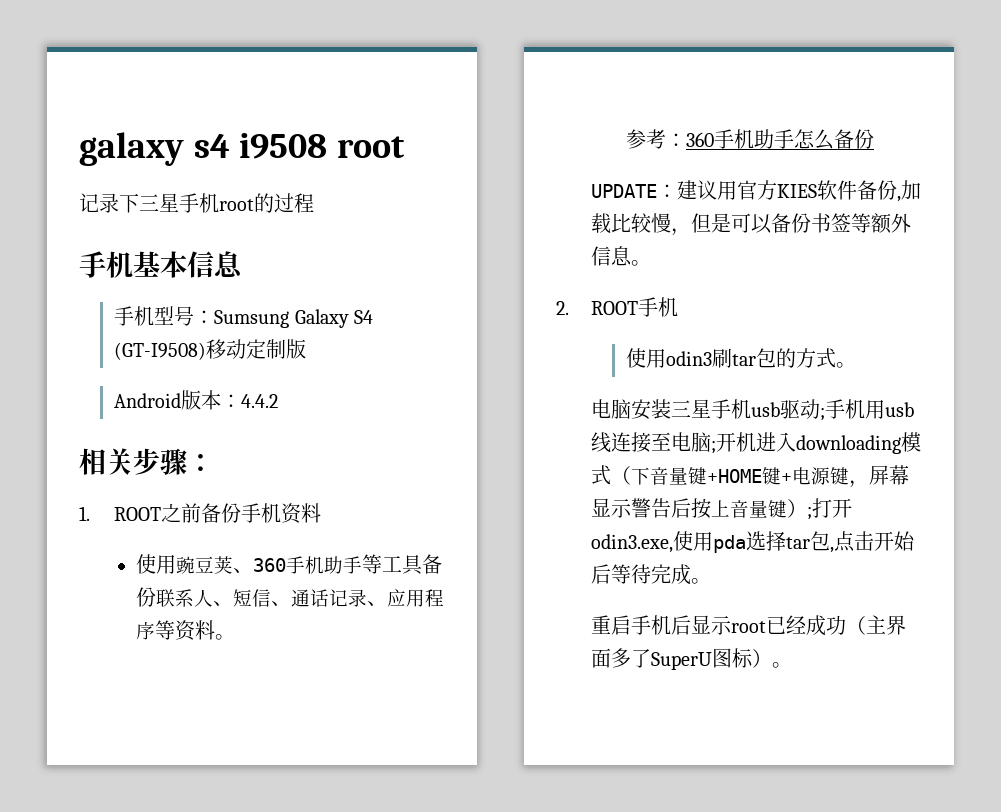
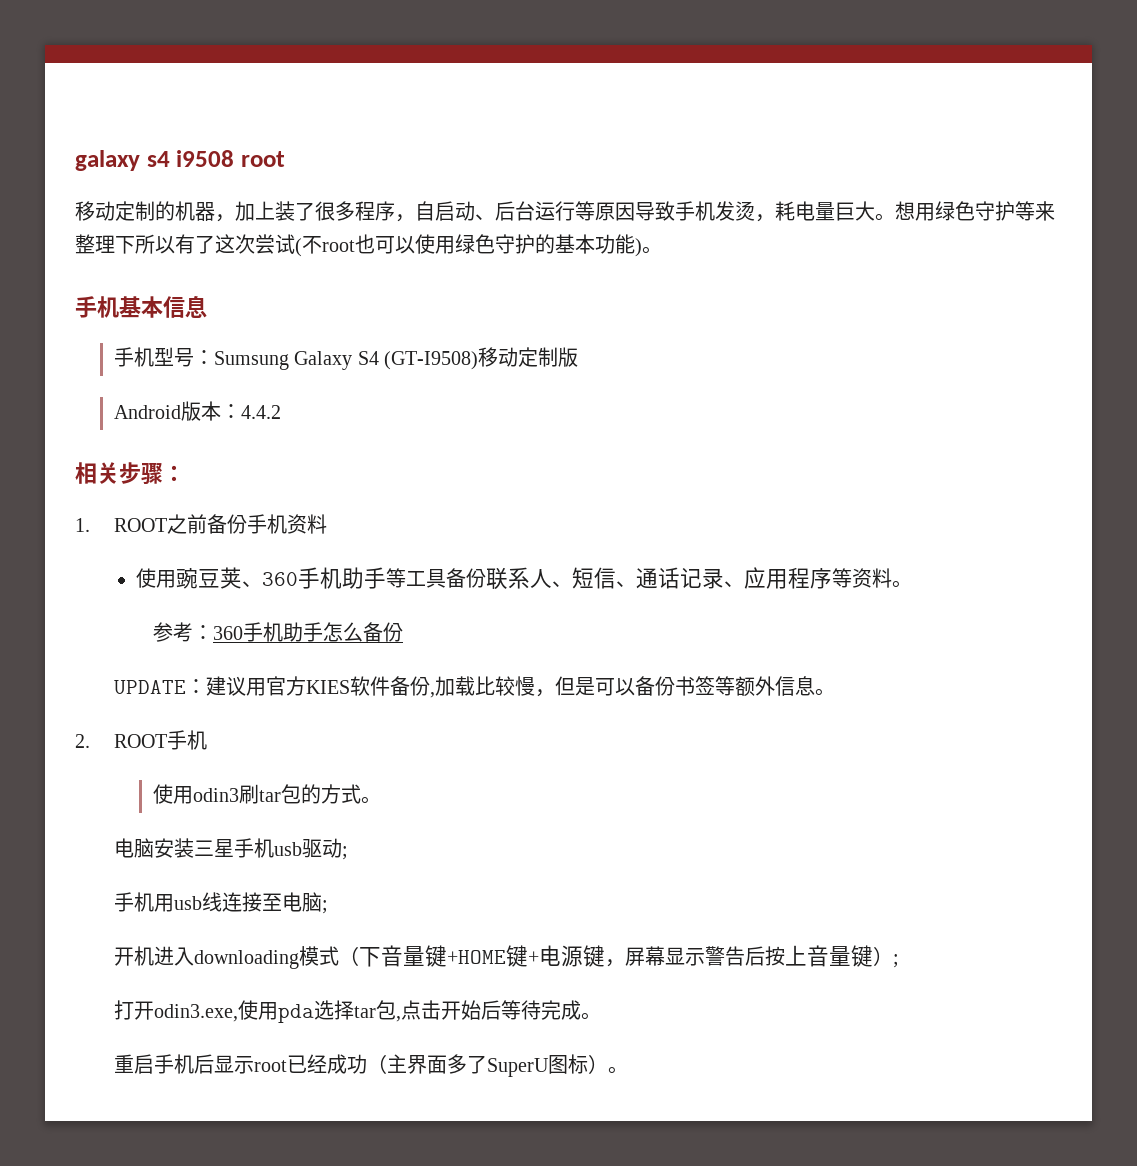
- 记录下三星手机root的过程
+ 移动定制的机器，加上装了很多程序，自启动、后台运行等原因导致手机发烫，耗电量巨大。想用绿色守护等来整理下所以有了这次尝试(不root也可以使用绿色守护的基本功能)。
- 电脑安装三星手机usb驱动;手机用usb线连接至电脑;开机进入downloading模式（下音量键+HOME键+电源键，屏幕显示警告后按上音量键）;打开odin3.exe,使用pda选择tar包,点击开始后等待完成。
+ 电脑安装三星手机usb驱动;
+ 手机用usb线连接至电脑;
+ 开机进入downloading模式（下音量键+HOME键+电源键，屏幕显示警告后按上音量键）;
+ 打开odin3.exe,使用pda选择tar包,点击开始后等待完成。

